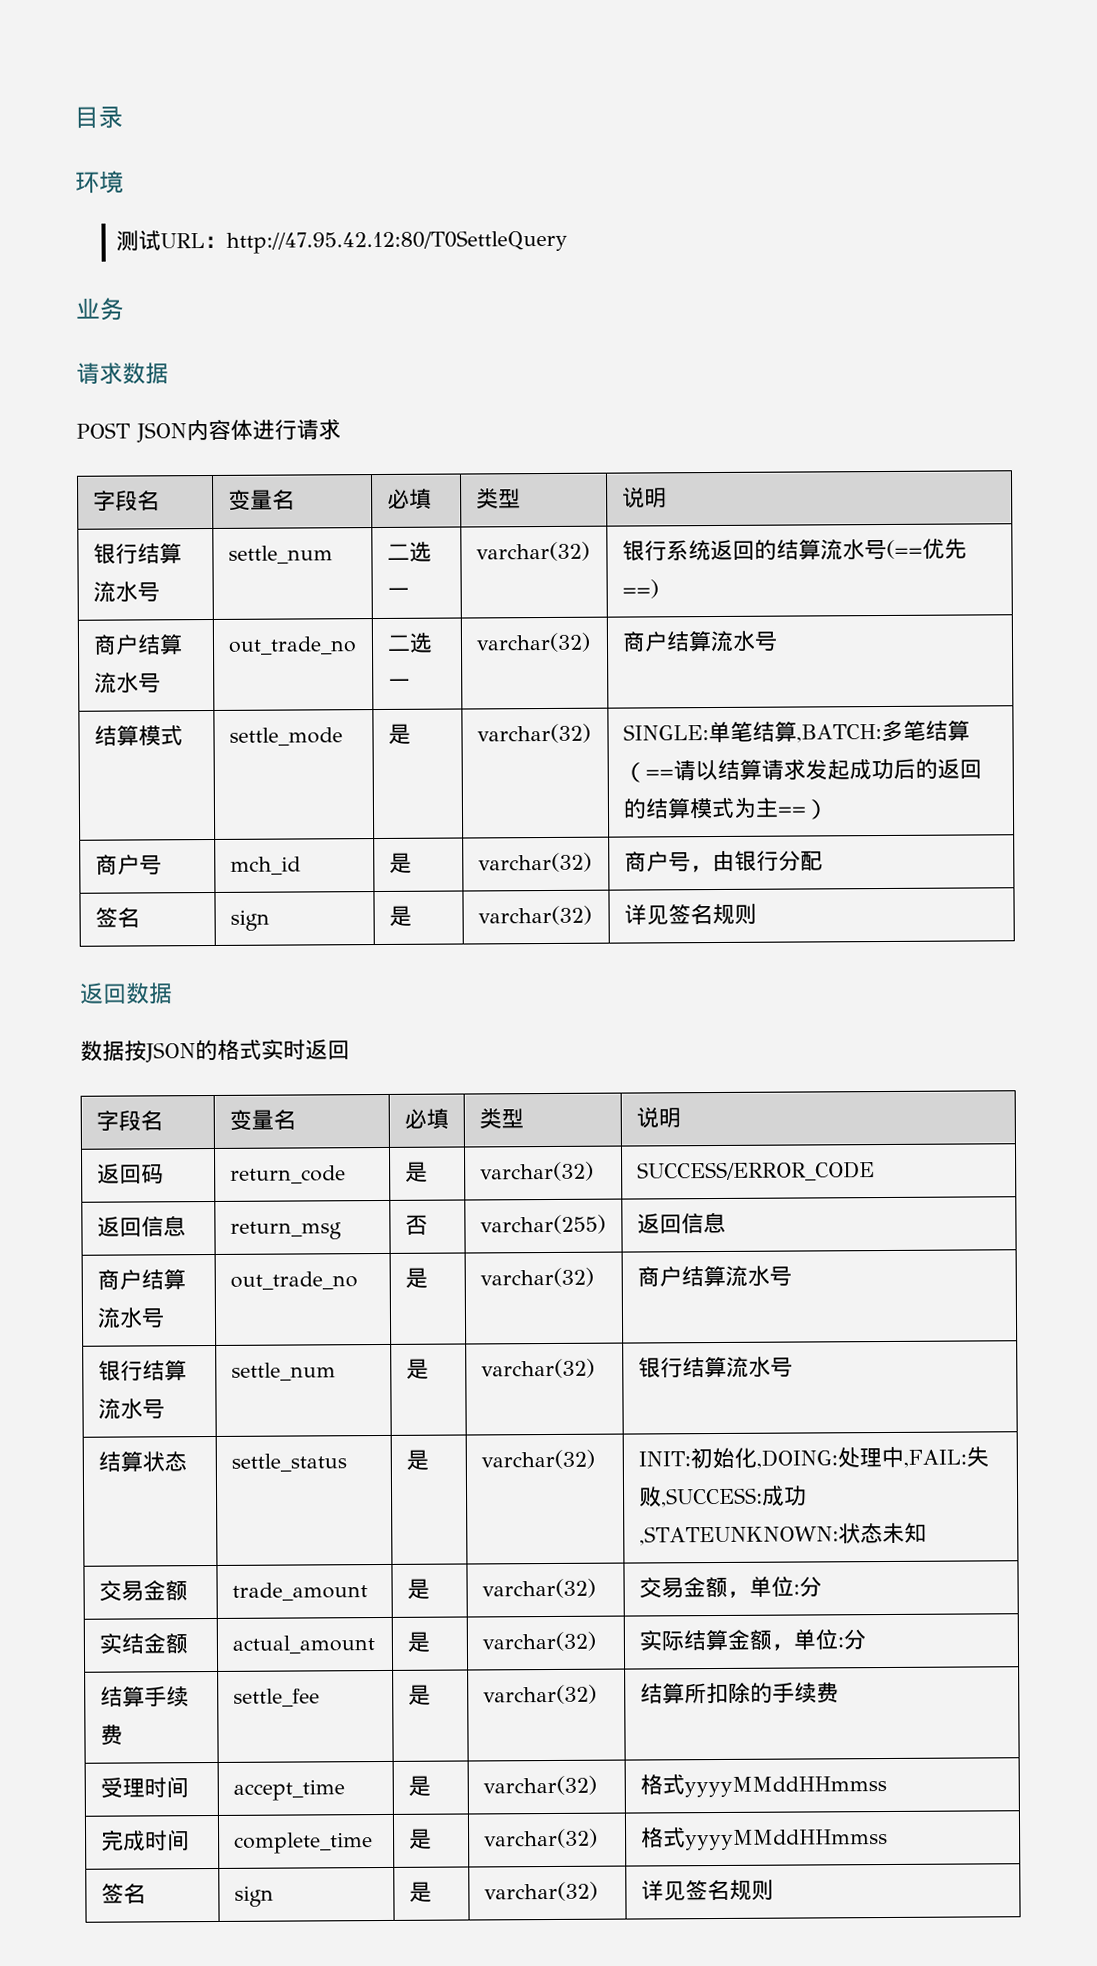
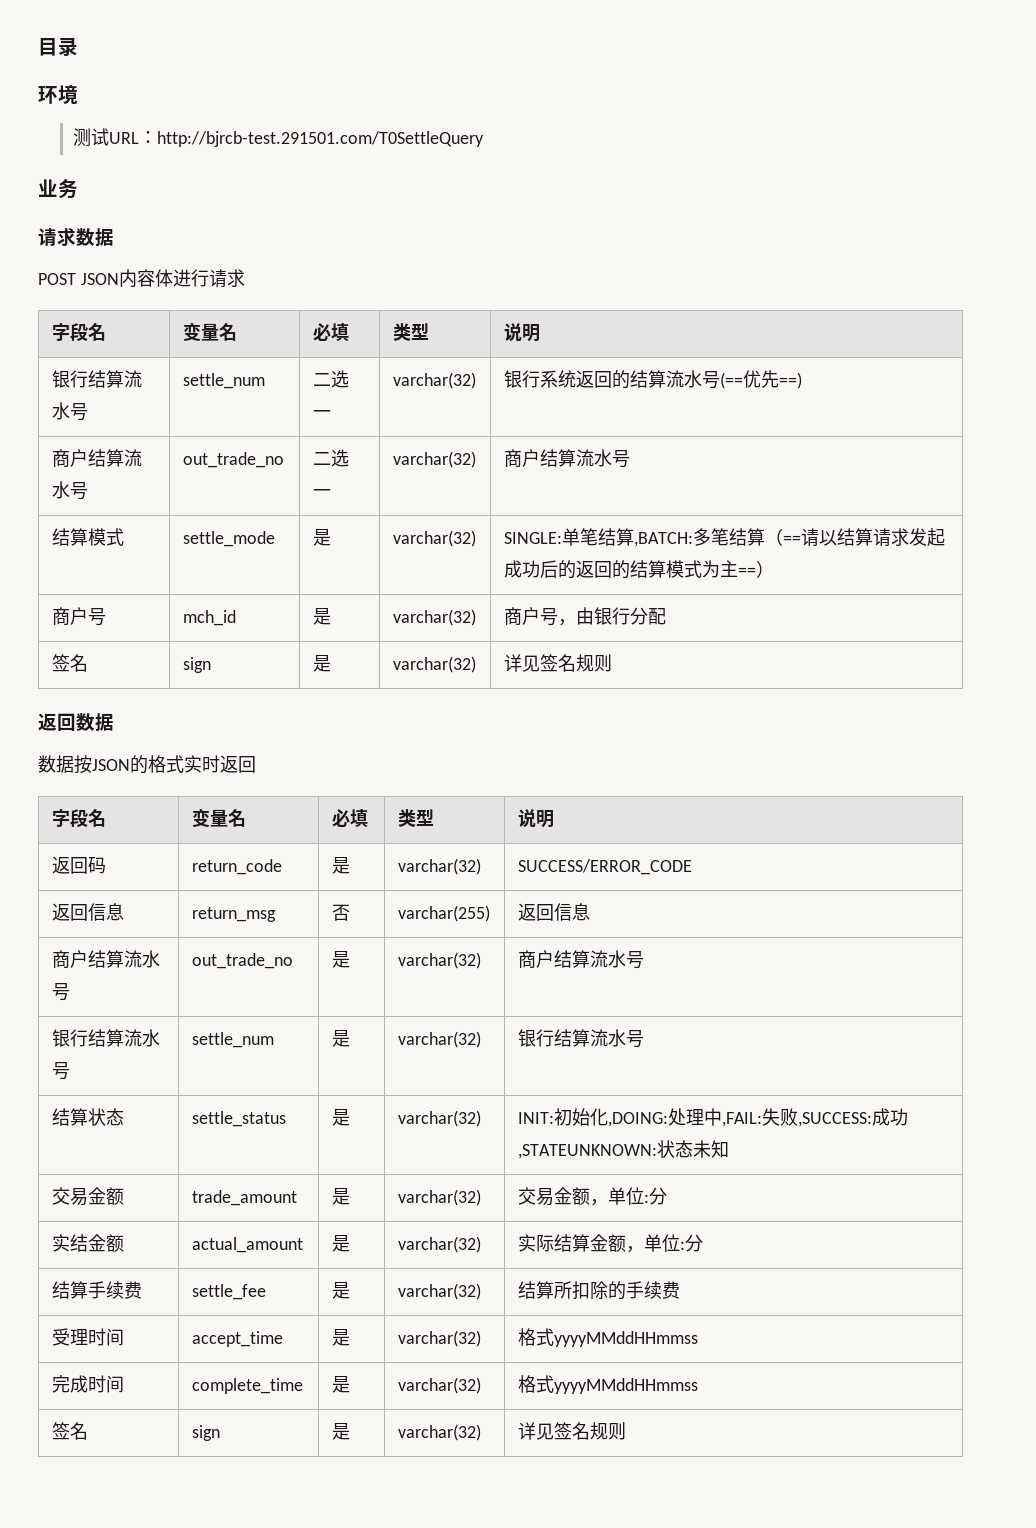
- 测试URL：http://47.95.42.12:80/T0SettleQuery
+ 测试URL：http://bjrcb-test.291501.com/T0SettleQuery

